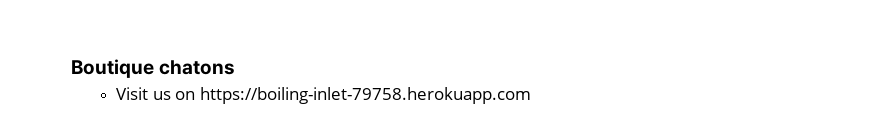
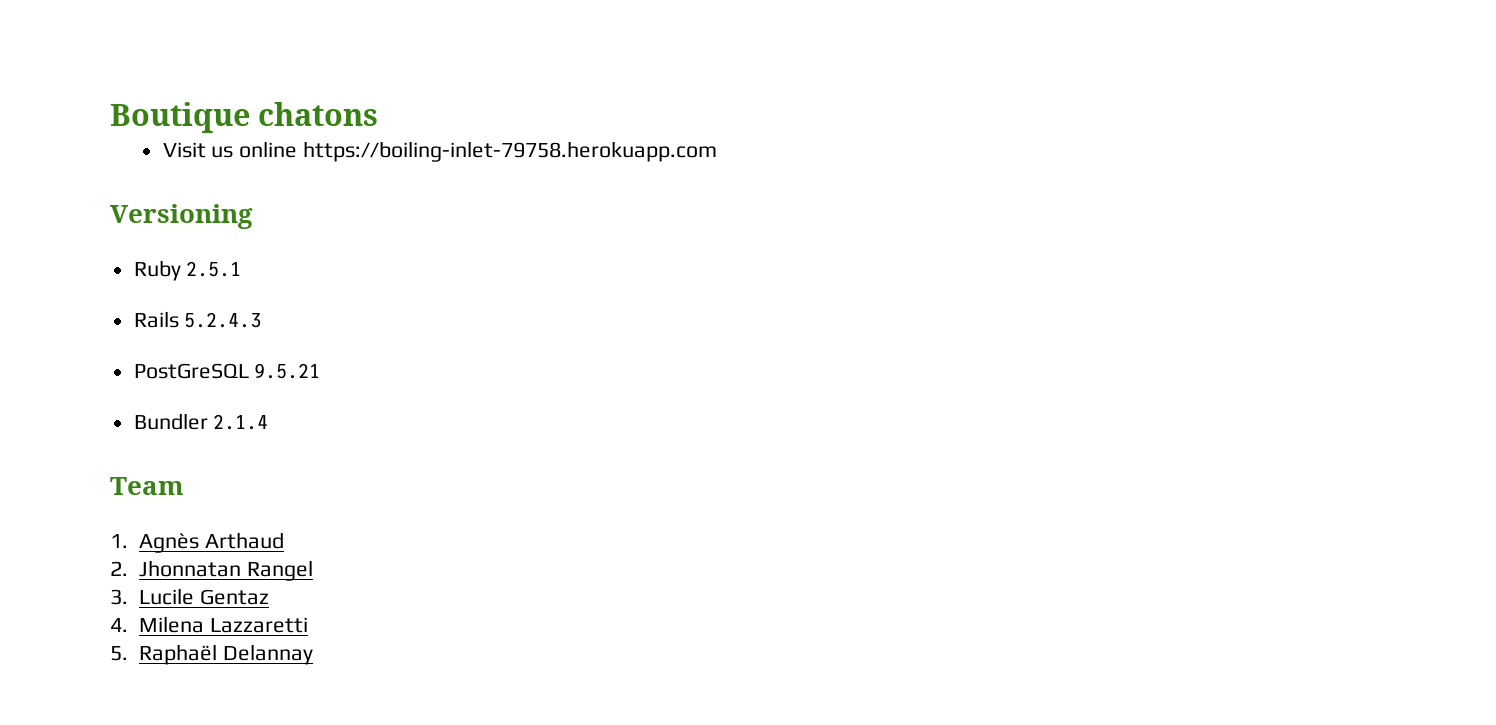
- Visit us on https://boiling-inlet-79758.herokuapp.com
+ Visit us online https://boiling-inlet-79758.herokuapp.com
+ Versioning
+ Ruby 2.5.1
+ Rails 5.2.4.3
+ PostGreSQL 9.5.21
+ Bundler 2.1.4
+ Team
+ 1. Agnès Arthaud
+ 2. Jhonnatan Rangel
+ 3. Lucile Gentaz
+ 4. Milena Lazzaretti
+ 5. Raphaël Delannay

